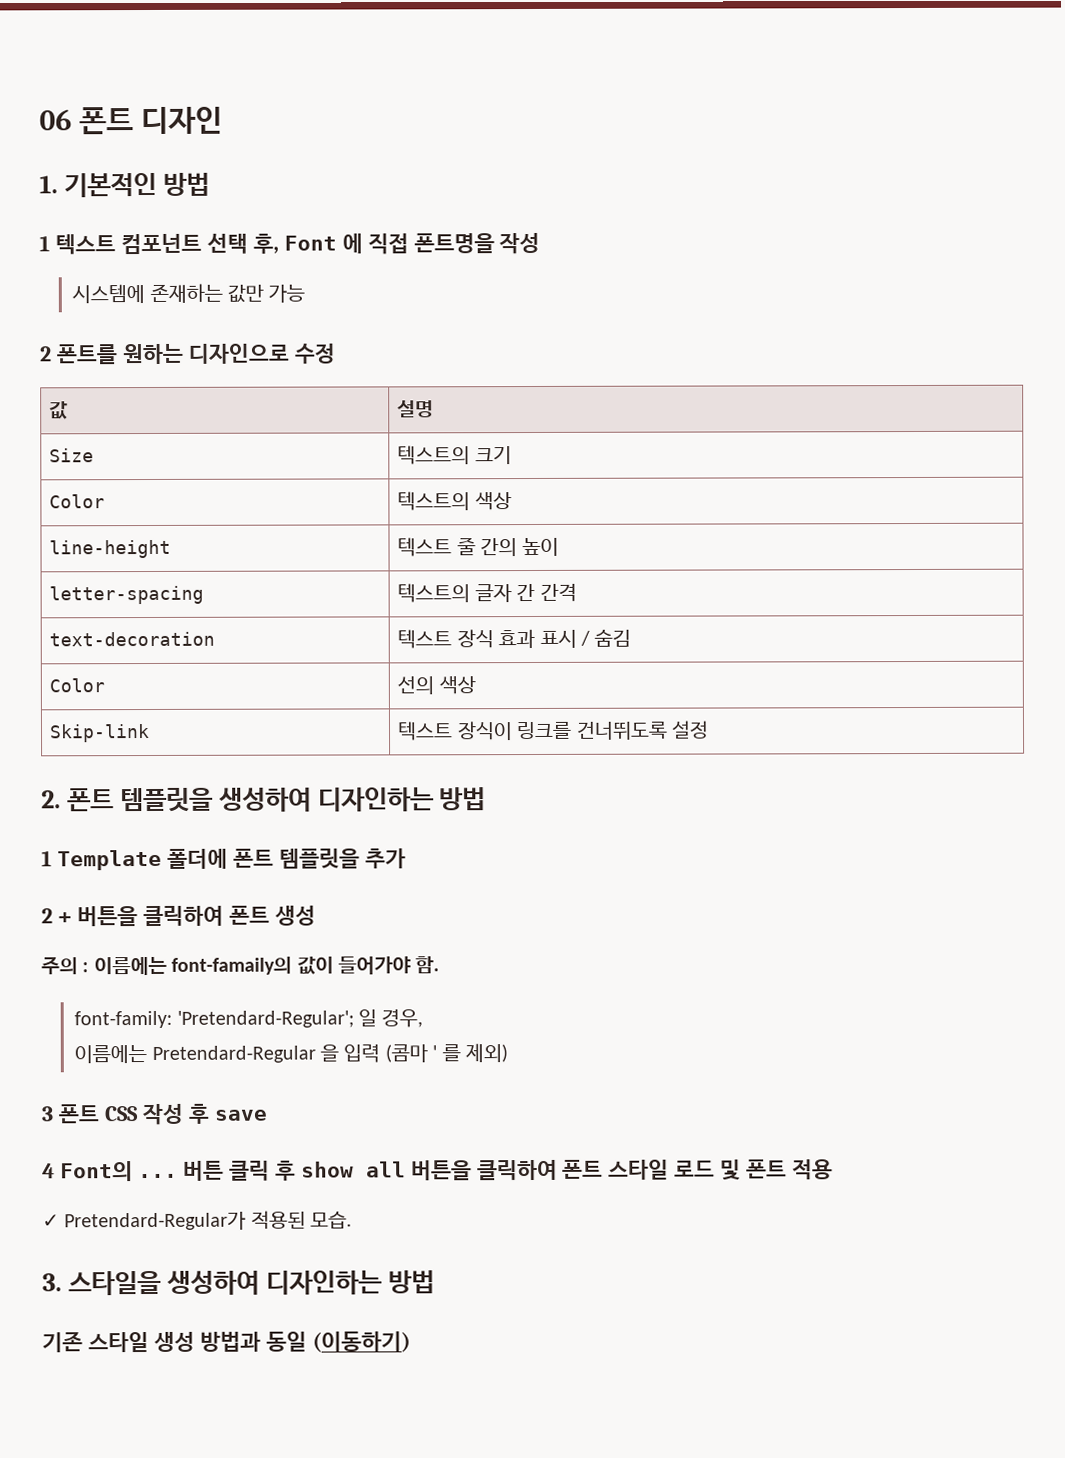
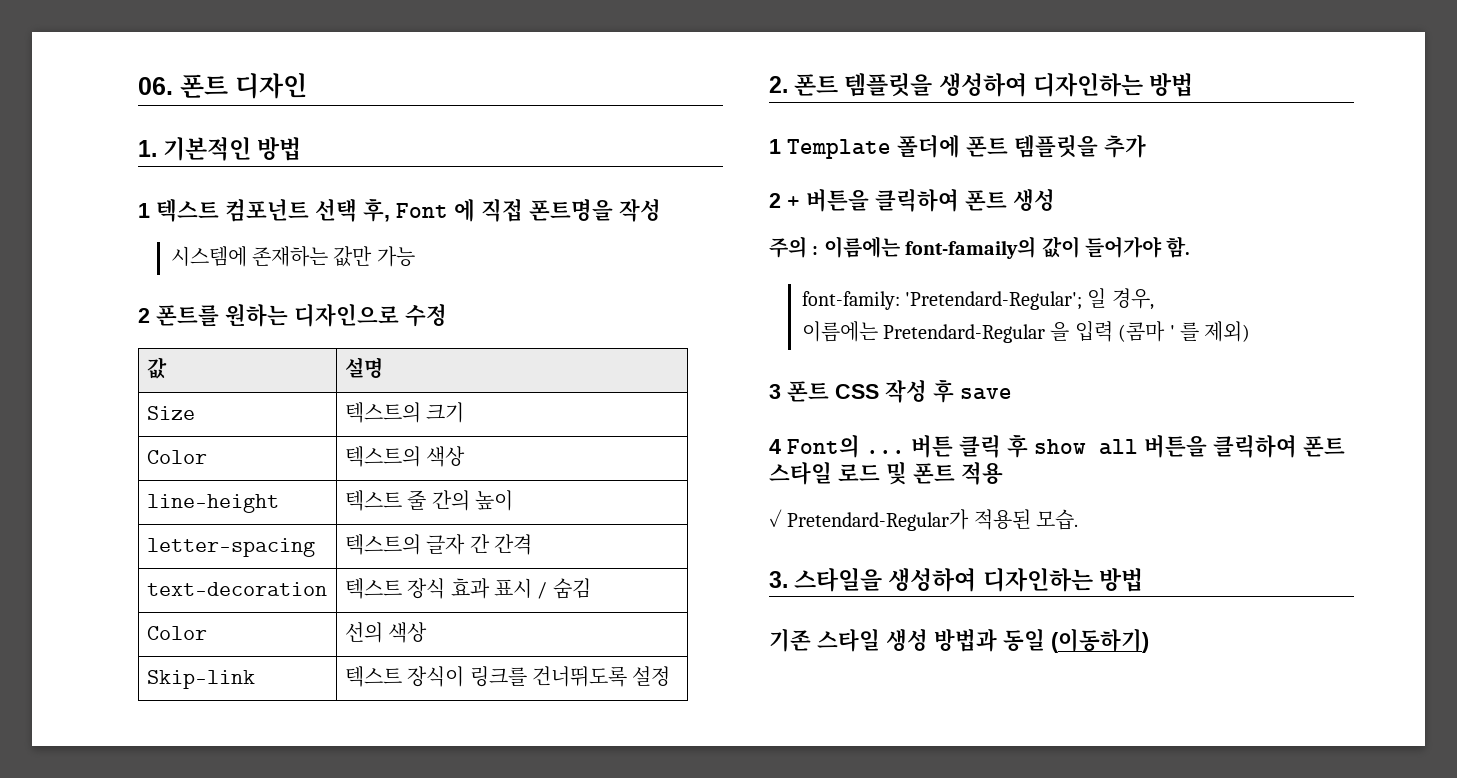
- 06 폰트 디자인
+ 06. 폰트 디자인

